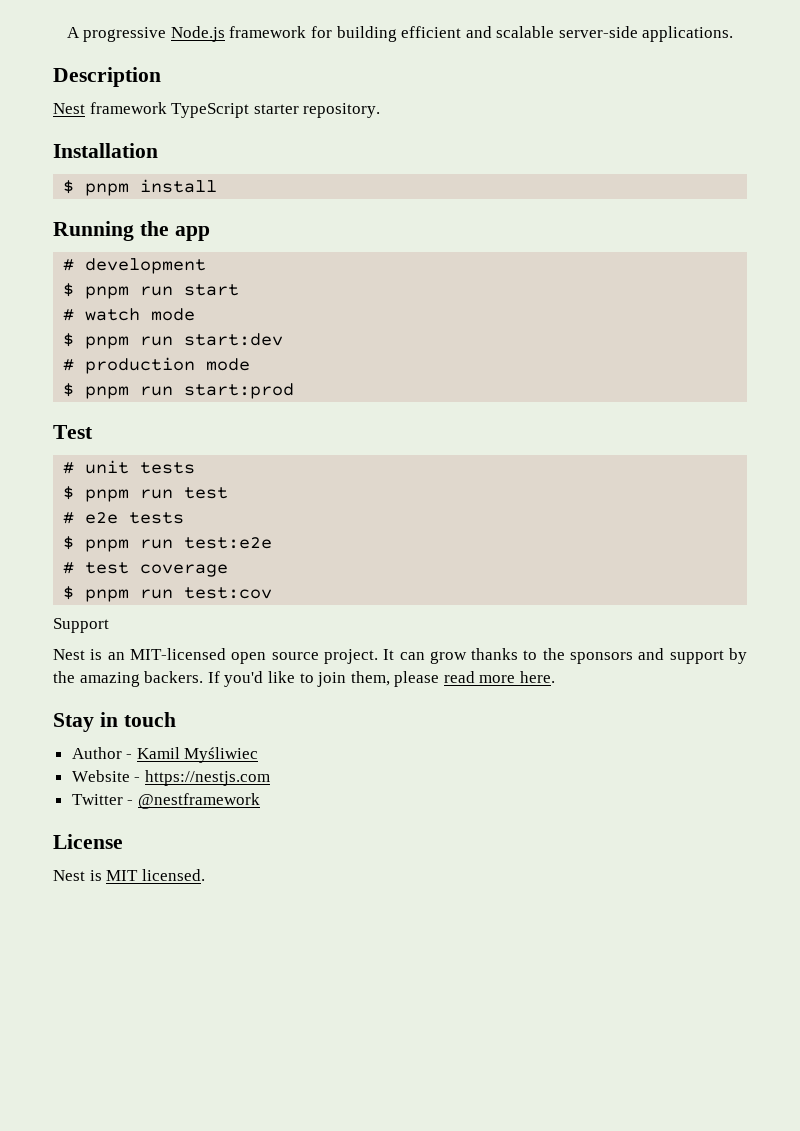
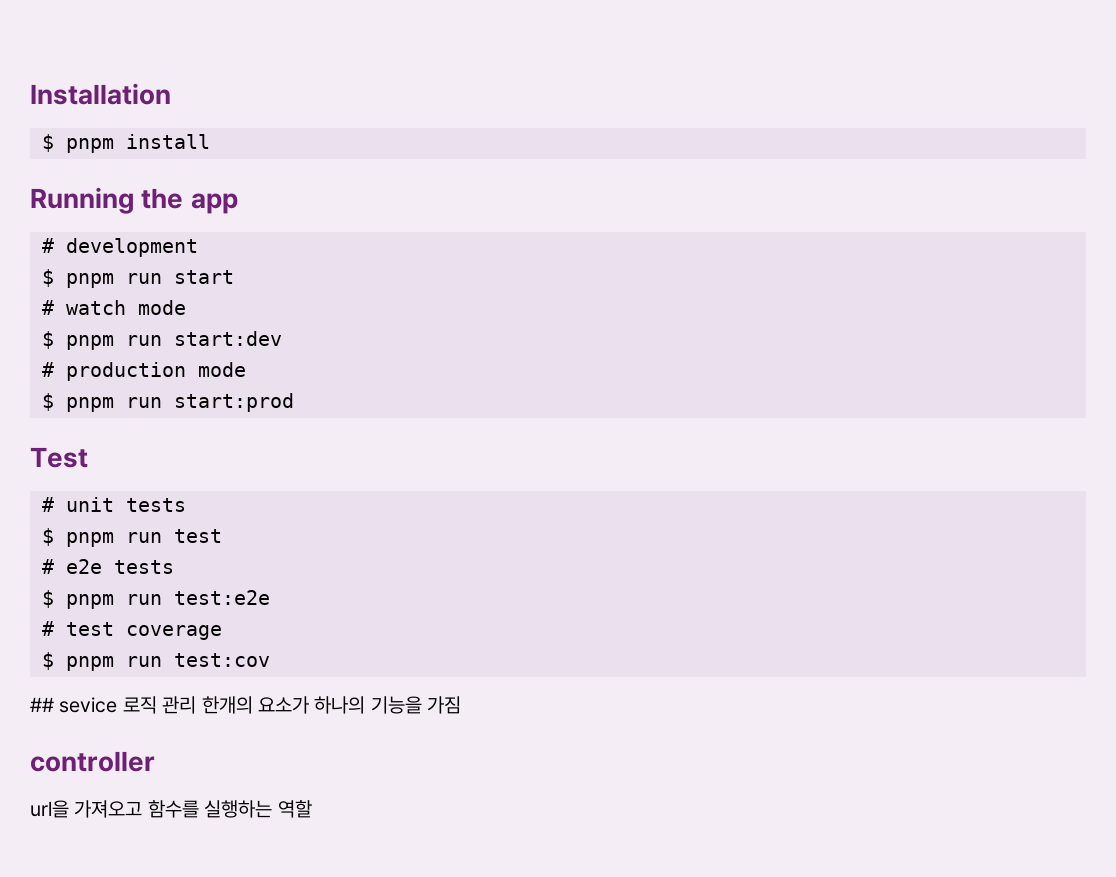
- A progressive Node.js framework for building efficient and scalable server-side applications.
- Description
- Nest framework TypeScript starter repository.
- Support
- Nest is an MIT-licensed open source project. It can grow thanks to the sponsors and support by the amazing backers. If you'd like to join them, please read more here.
- Stay in touch
- Author - Kamil Myśliwiec
- Website - https://nestjs.com
- Twitter - @nestframework
- License
- Nest is MIT licensed.
+ ## sevice 로직 관리 한개의 요소가 하나의 기능을 가짐
+ controller
+ url을 가져오고 함수를 실행하는 역할

